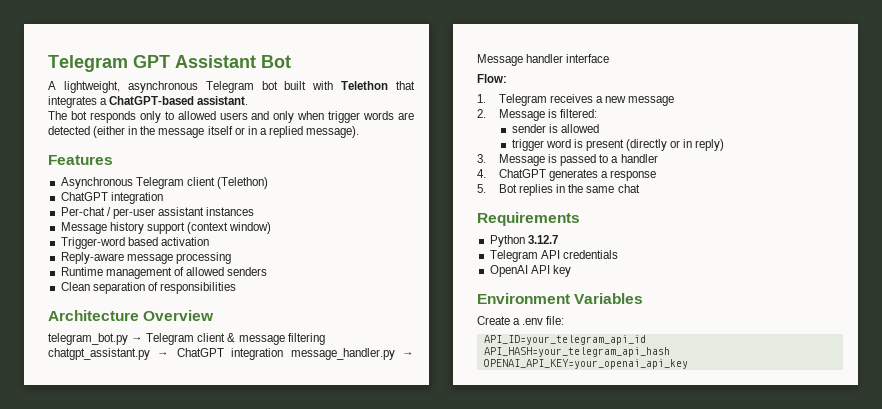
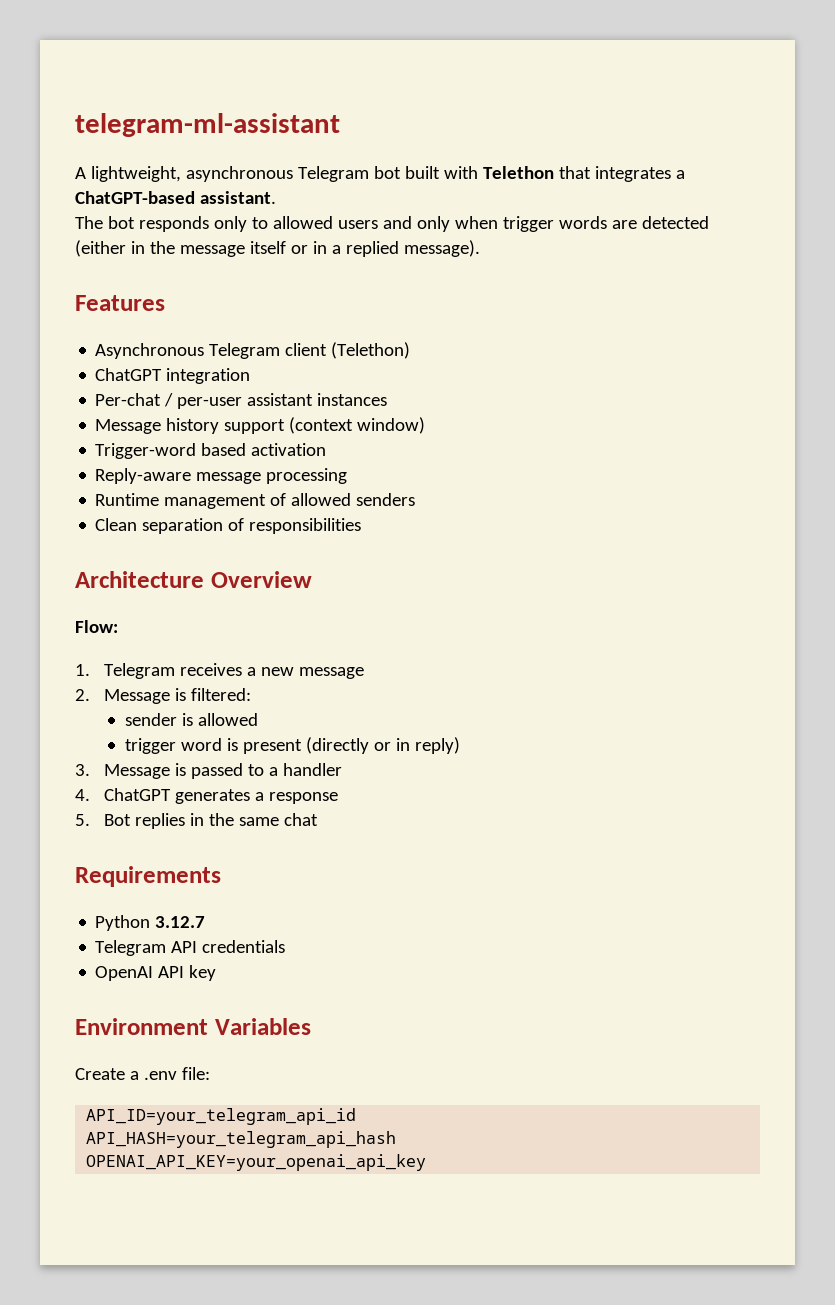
- Telegram GPT Assistant Bot
+ telegram-ml-assistant
- telegram_bot.py → Telegram client & message filtering chatgpt_assistant.py → ChatGPT integration message_handler.py → Message handler interface

